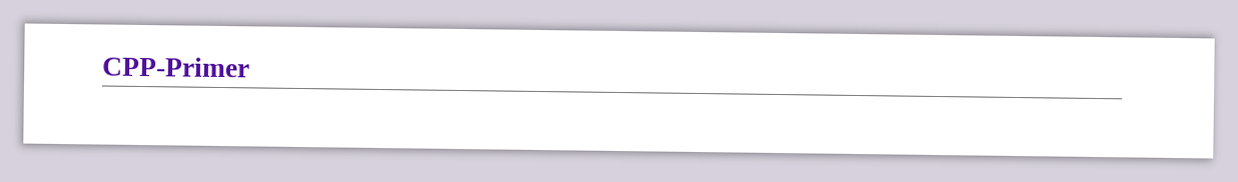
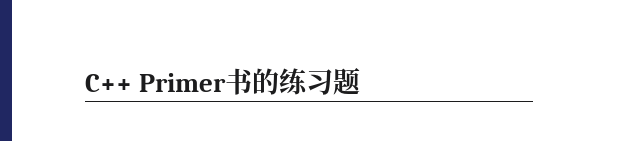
- CPP-Primer
+ C++ Primer书的练习题

